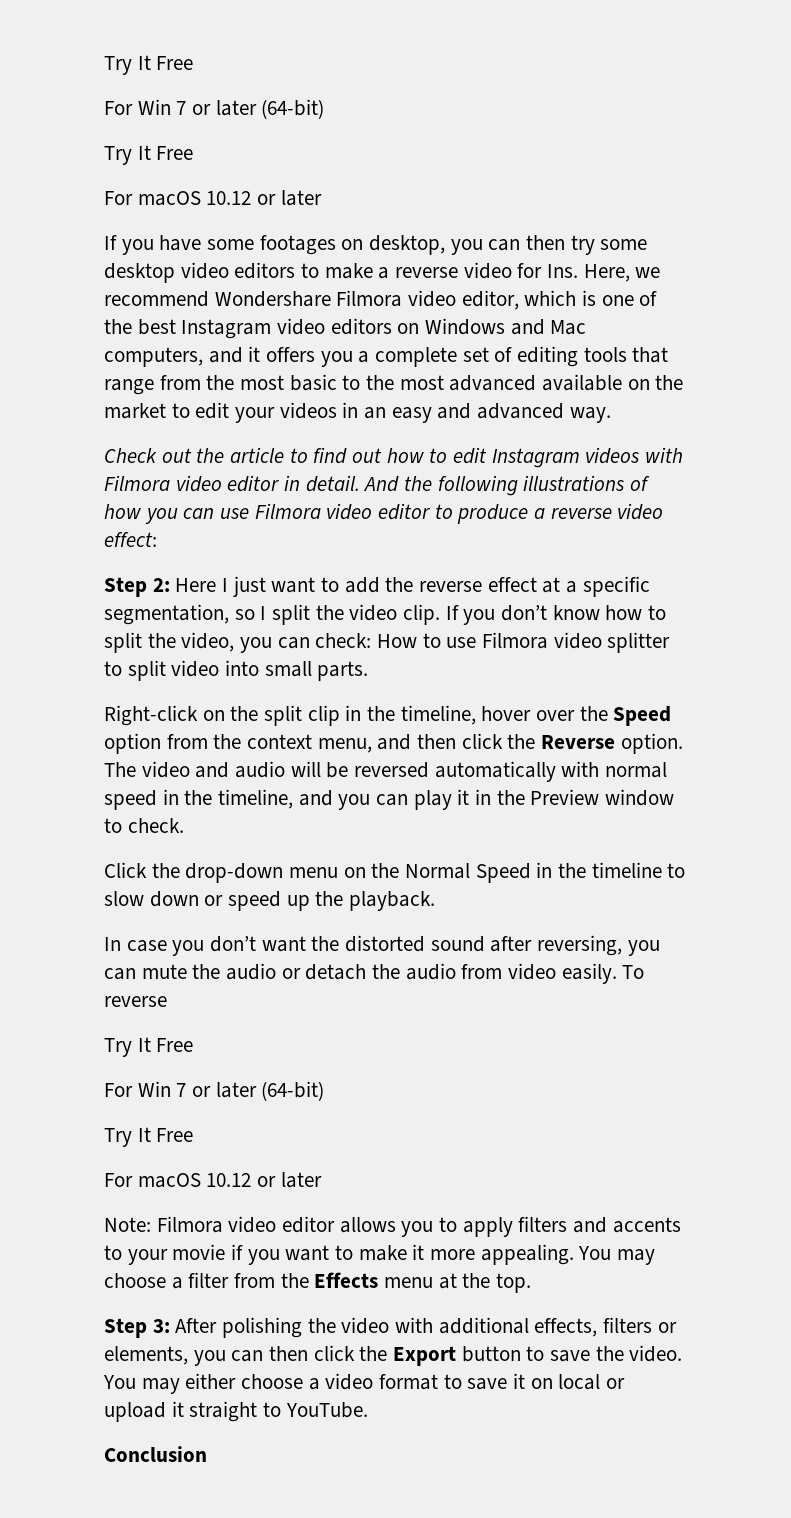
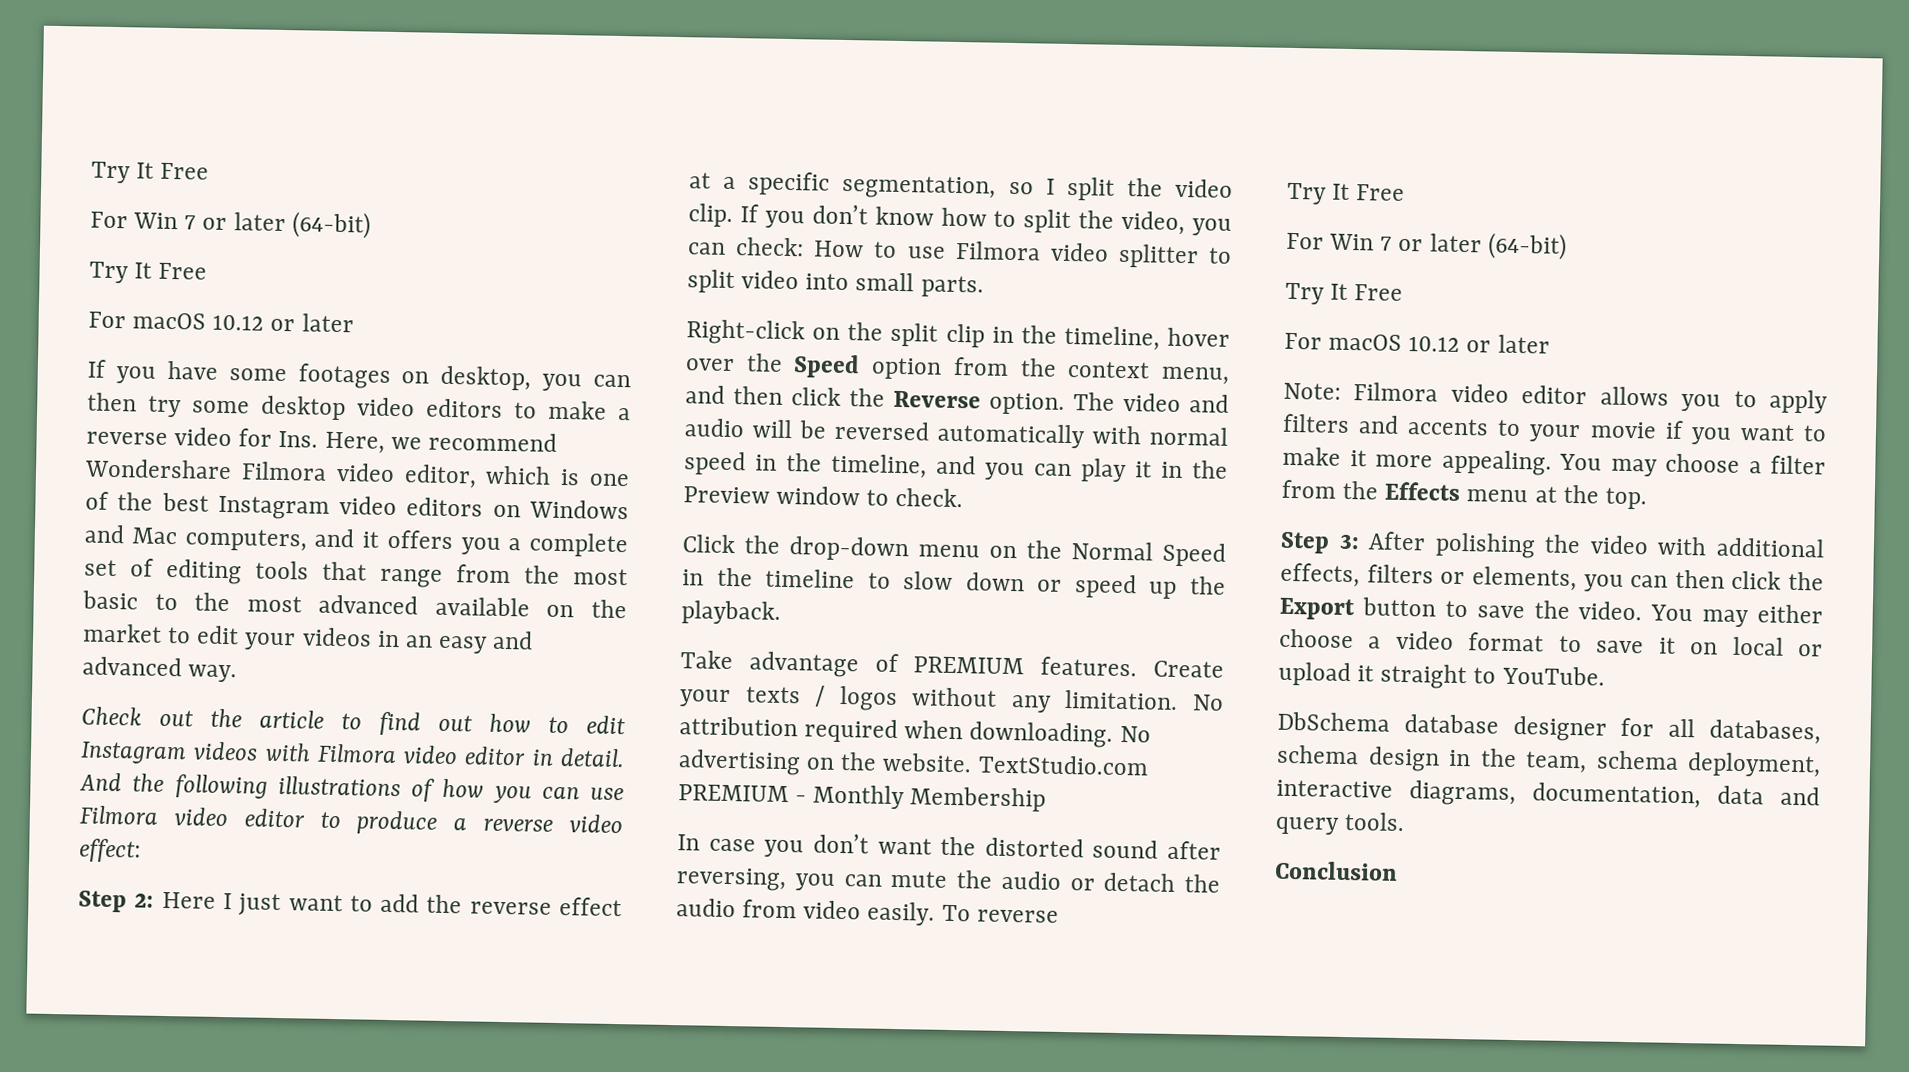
+ Take advantage of PREMIUM features. Create your texts / logos without any limitation. No attribution required when downloading. No advertising on the website. TextStudio.com PREMIUM - Monthly Membership
+ DbSchema database designer for all databases, schema design in the team, schema deployment, interactive diagrams, documentation, data and query tools.

